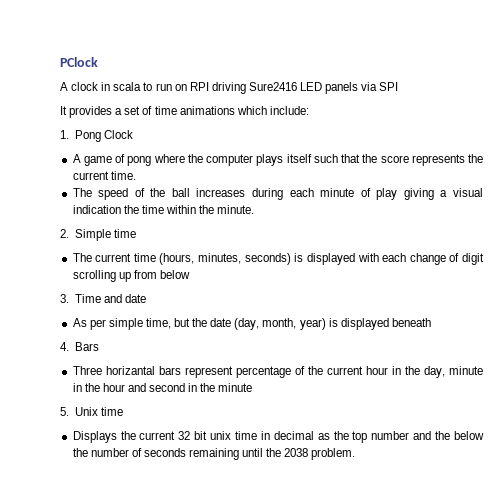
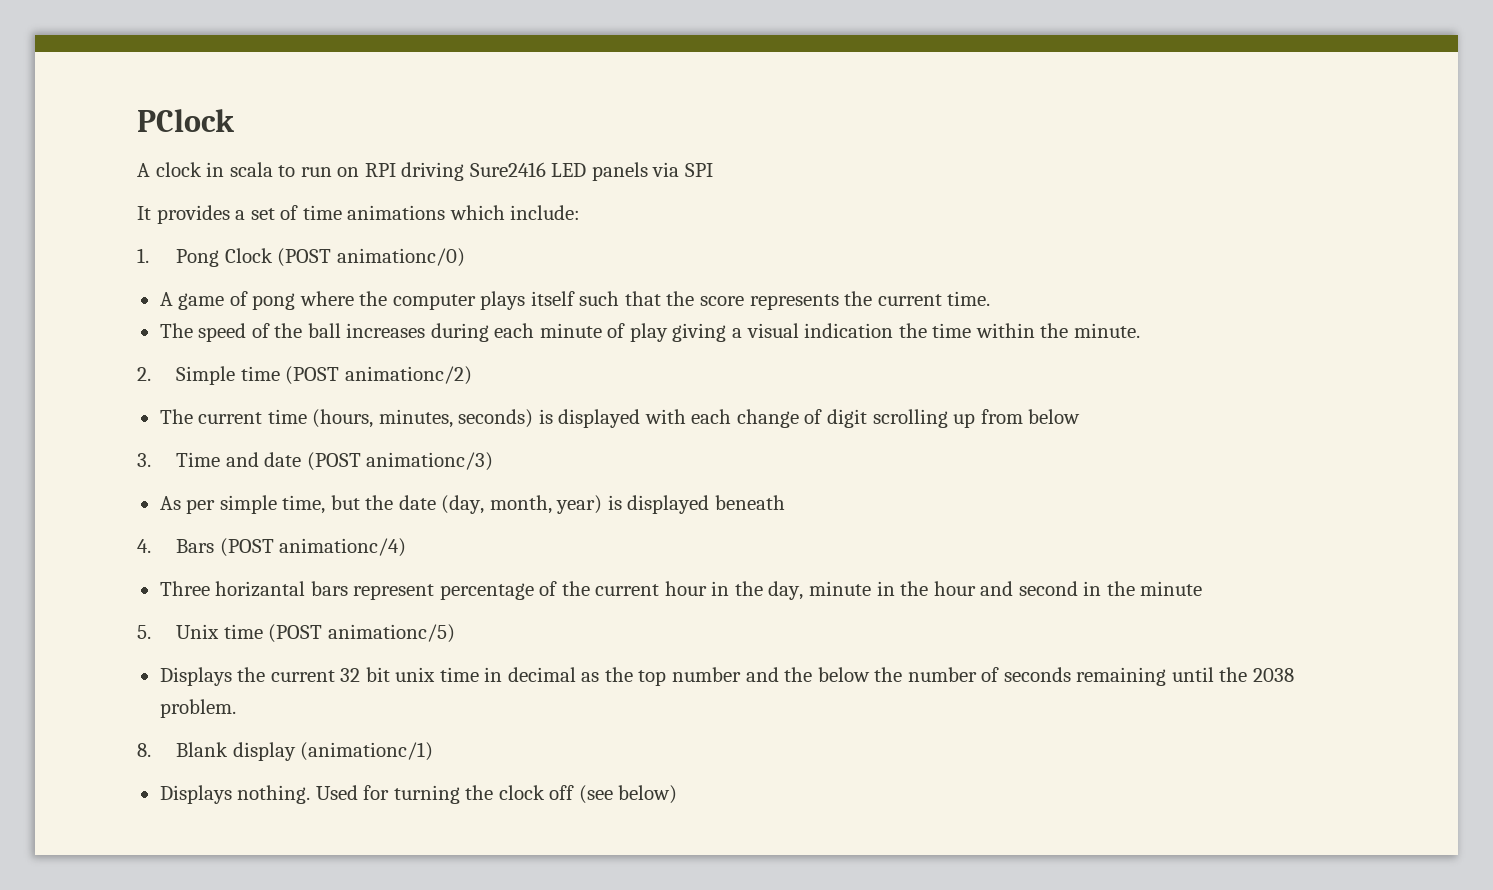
- 1. Pong Clock
+ 1. Pong Clock (POST animationc/0)
- 2. Simple time
+ 2. Simple time (POST animationc/2)
- 3. Time and date
+ 3. Time and date (POST animationc/3)
- 4. Bars
+ 4. Bars (POST animationc/4)
- 5. Unix time
+ 5. Unix time (POST animationc/5)
+ 8. Blank display (animationc/1)
+ Displays nothing. Used for turning the clock off (see below)

